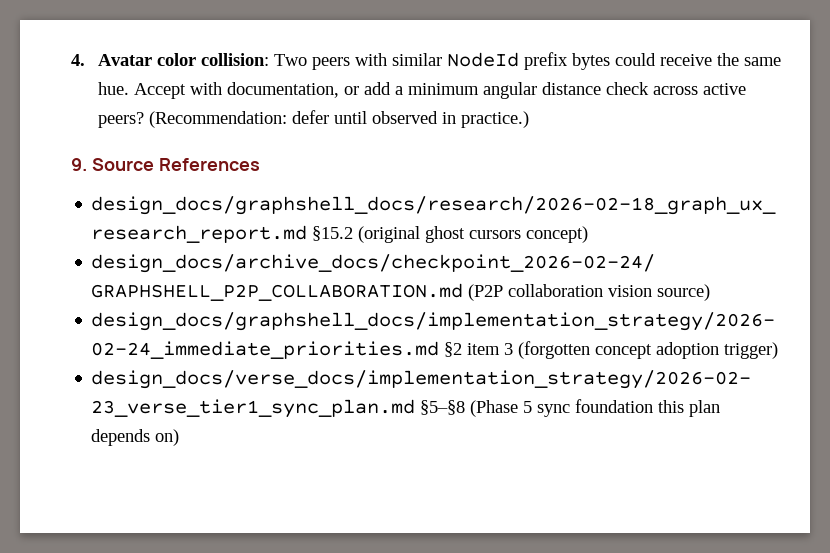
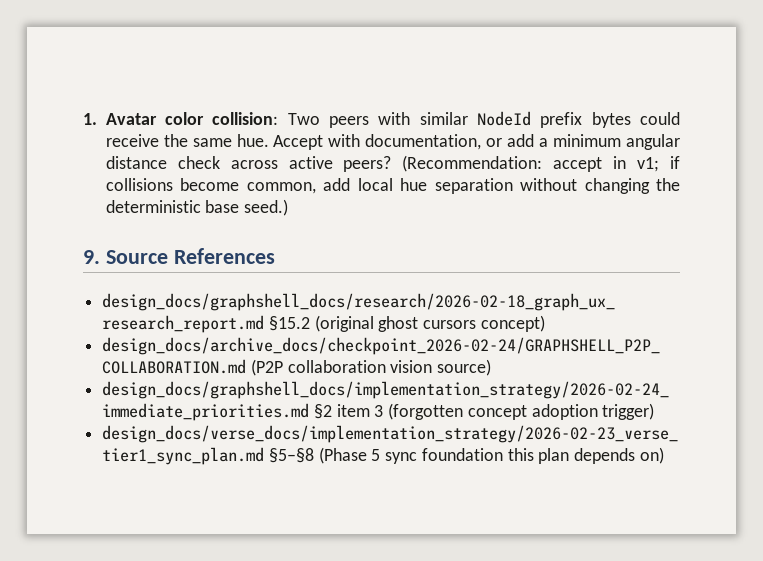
- 4. Avatar color collision: Two peers with similar NodeId prefix bytes could receive the same hue.
+ 1. Avatar color collision: Two peers with similar NodeId prefix bytes could receive the same hue.
- (Recommendation: defer until observed in practice.)
+ (Recommendation: accept in v1; if collisions become common, add local hue separation without changing the deterministic base seed.)

